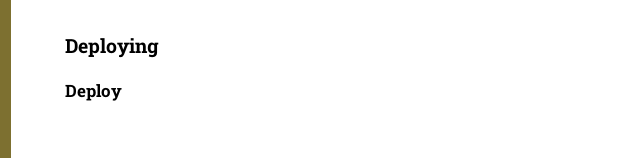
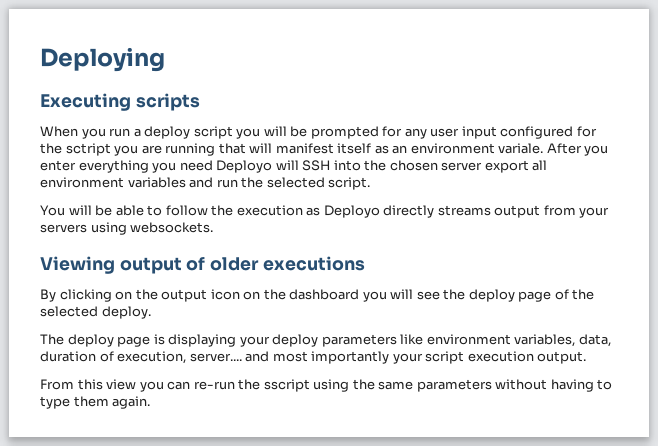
- Deploy
+ Executing scripts
+ When you run a deploy script you will be prompted for any user input configured for the sctript you are running that will manifest itself as an environment variale. After you enter everything you need Deployo will SSH into the chosen server export all environment variables and run the selected script.
+ You will be able to follow the execution as Deployo directly streams output from your servers using websockets.
+ Viewing output of older executions
+ By clicking on the output icon on the dashboard you will see the deploy page of the selected deploy.
+ The deploy page is displaying your deploy parameters like environment variables, data, duration of execution, server.... and most importantly your script execution output.
+ From this view you can re-run the sscript using the same parameters without having to type them again.

